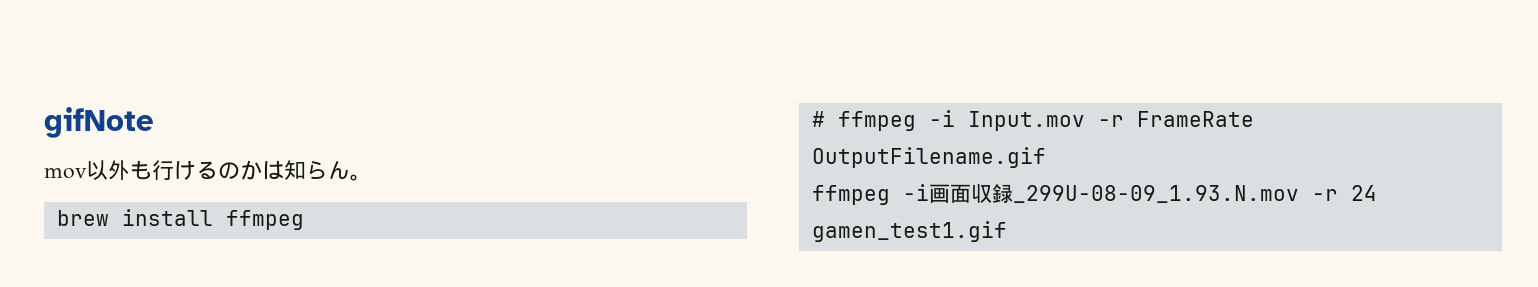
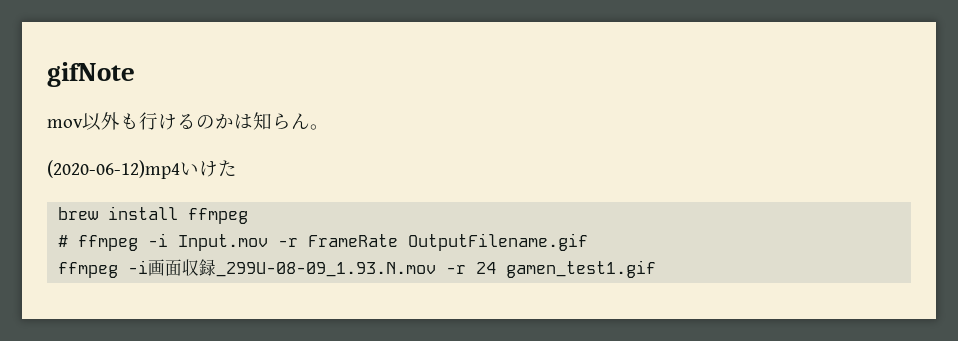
+ (2020-06-12)mp4いけた

